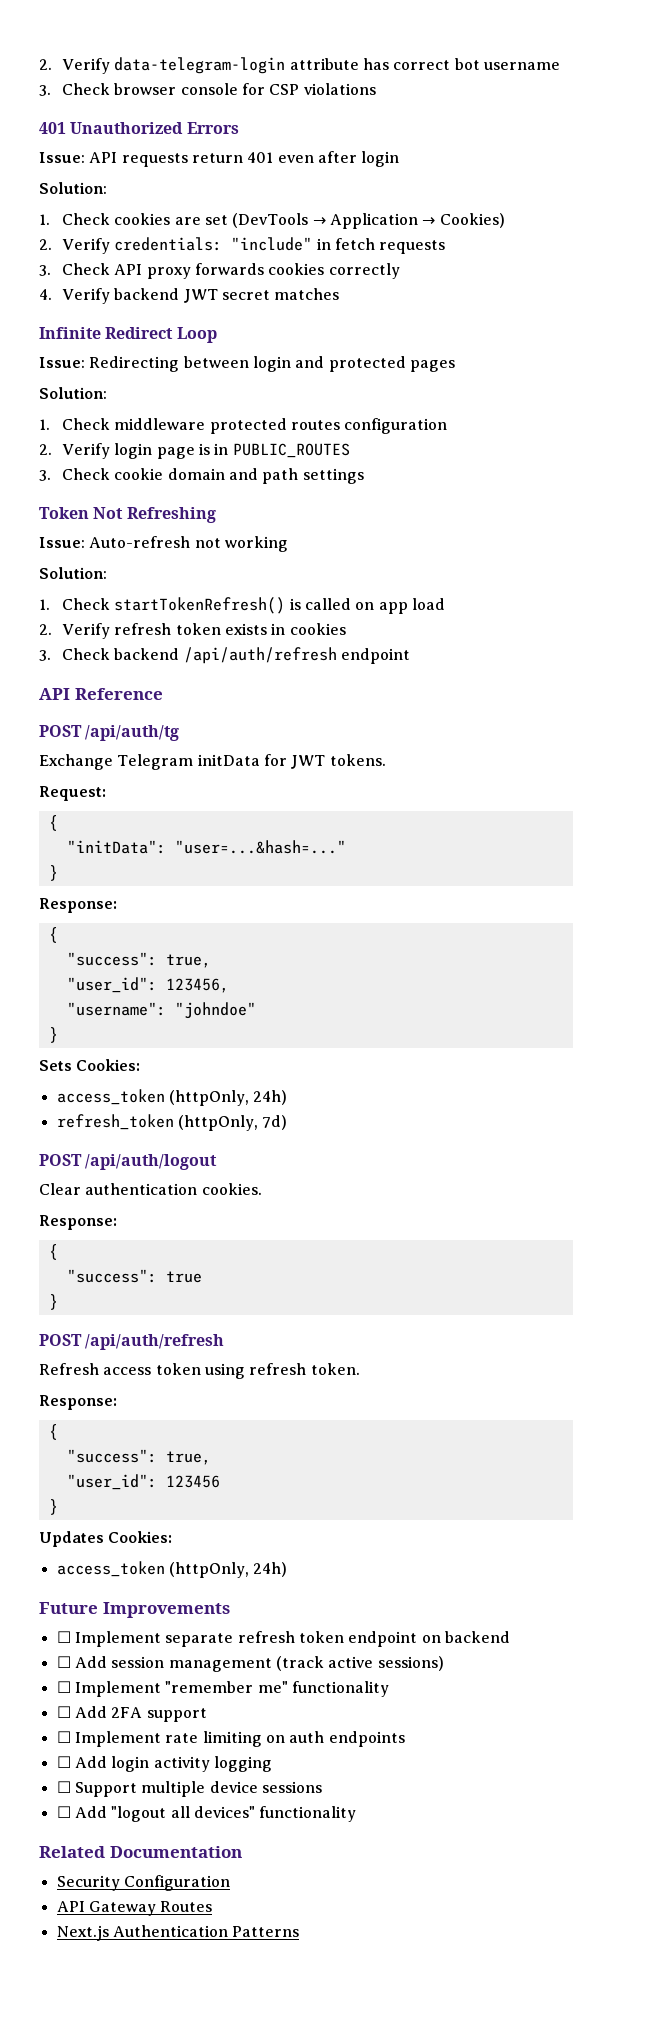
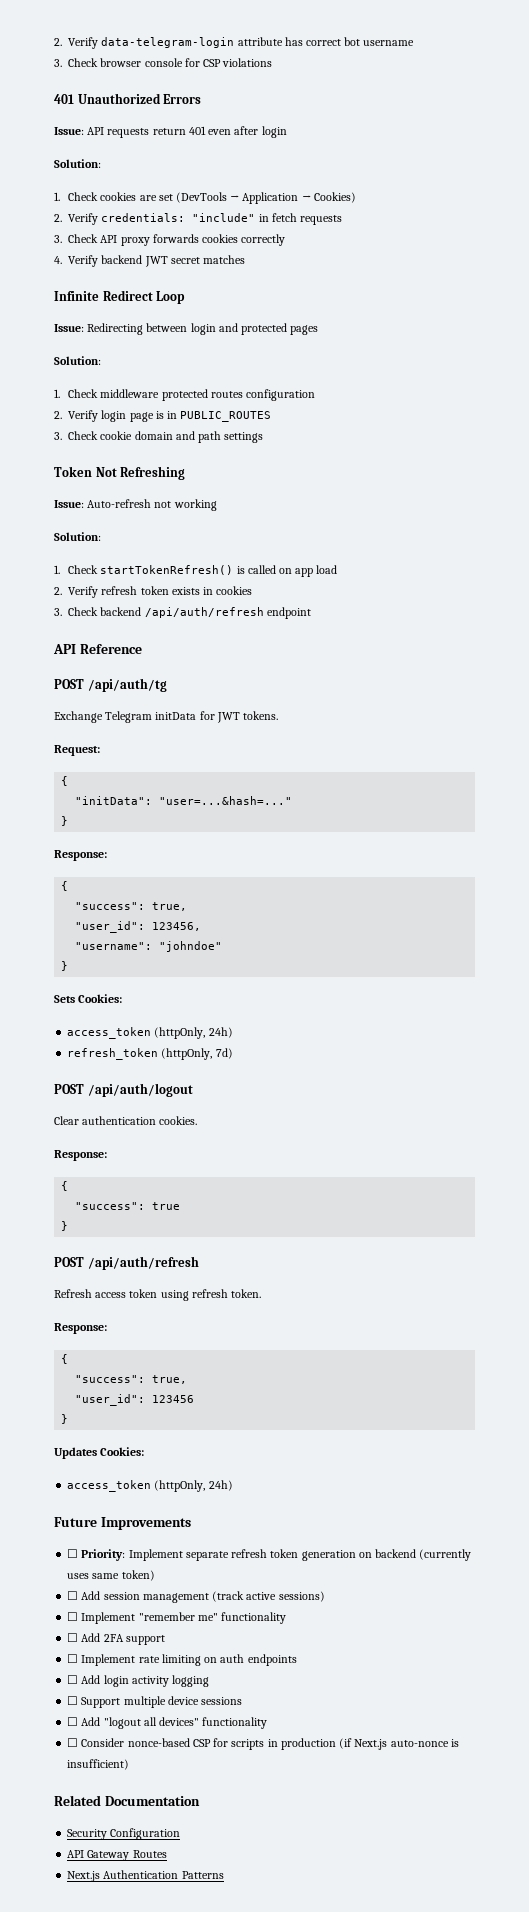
- ☐ Implement separate refresh token endpoint on backend
+ ☐ Priority: Implement separate refresh token generation on backend (currently uses same token)
+ ☐ Consider nonce-based CSP for scripts in production (if Next.js auto-nonce is insufficient)

